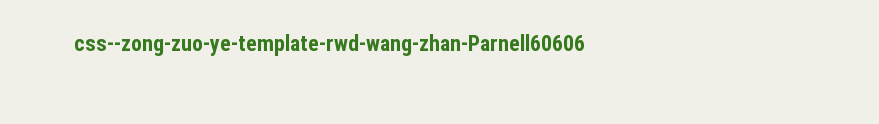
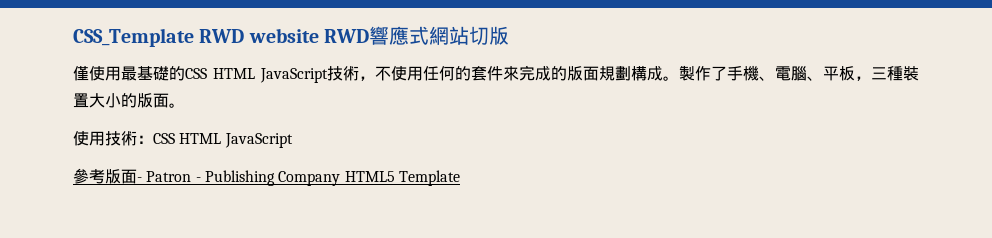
- css--zong-zuo-ye-template-rwd-wang-zhan-Parnell60606
+ CSS_Template RWD website RWD響應式網站切版
+ 僅使用最基礎的CSS HTML JavaScript技術，不使用任何的套件來完成的版面規劃構成。製作了手機、電腦、平板，三種裝置大小的版面。
+ 使用技術：CSS HTML JavaScript
+ 參考版面- Patron - Publishing Company HTML5 Template

